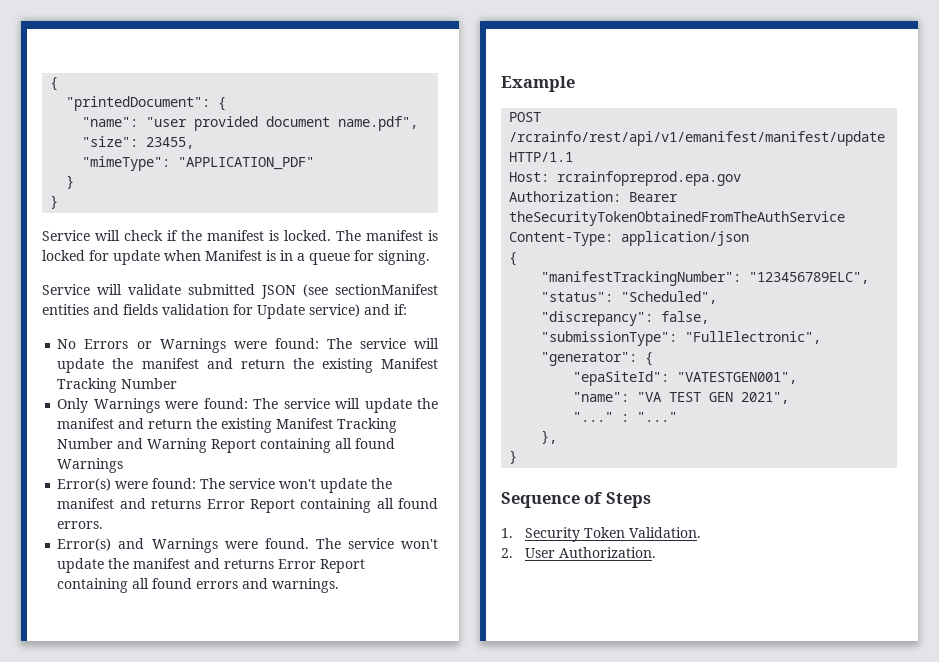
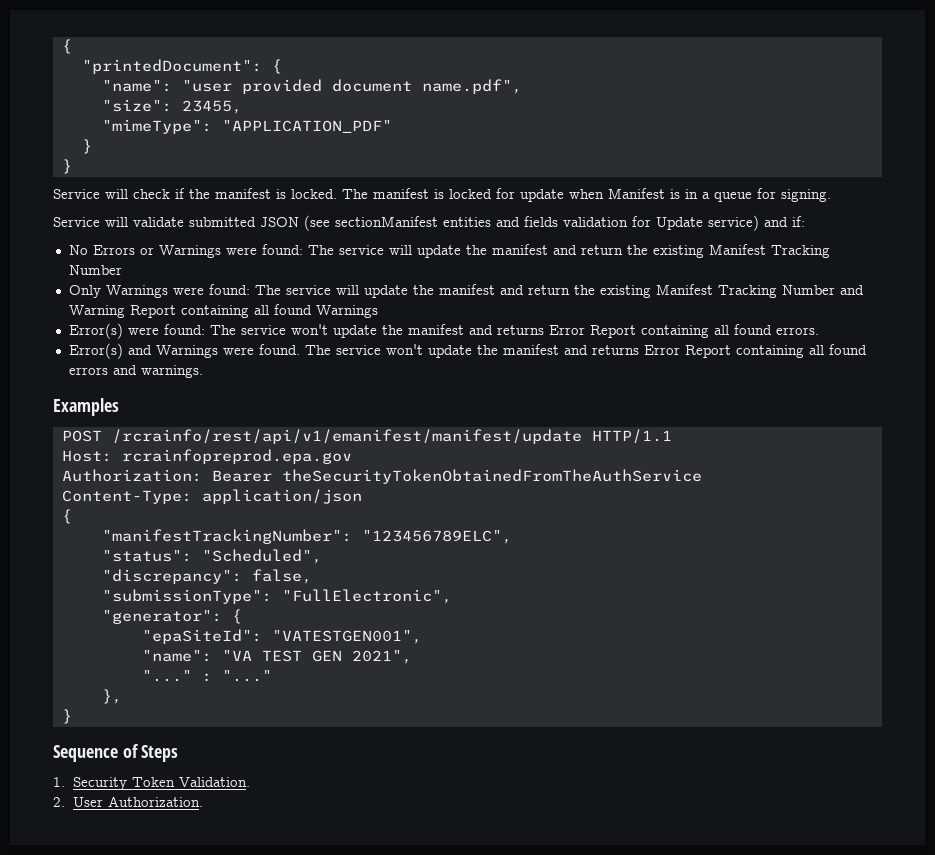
- Example
+ Examples

